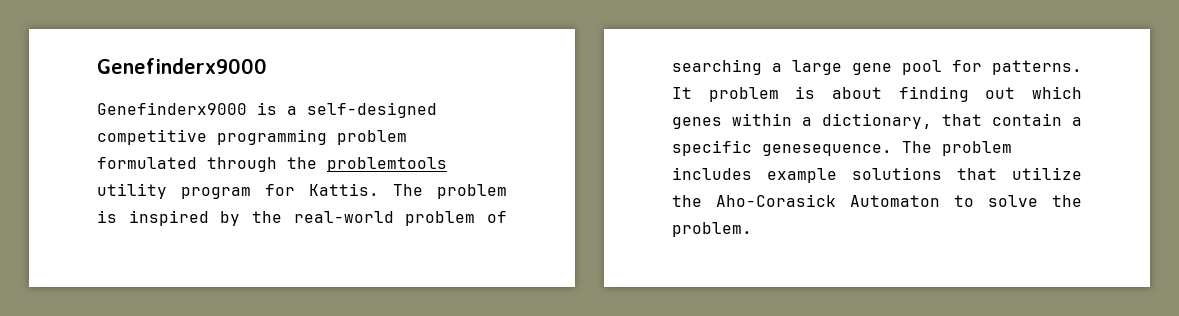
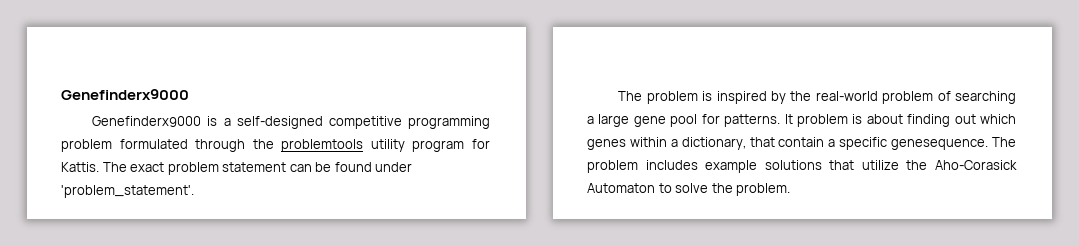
+ The exact problem statement can be found under 'problem_statement'.

